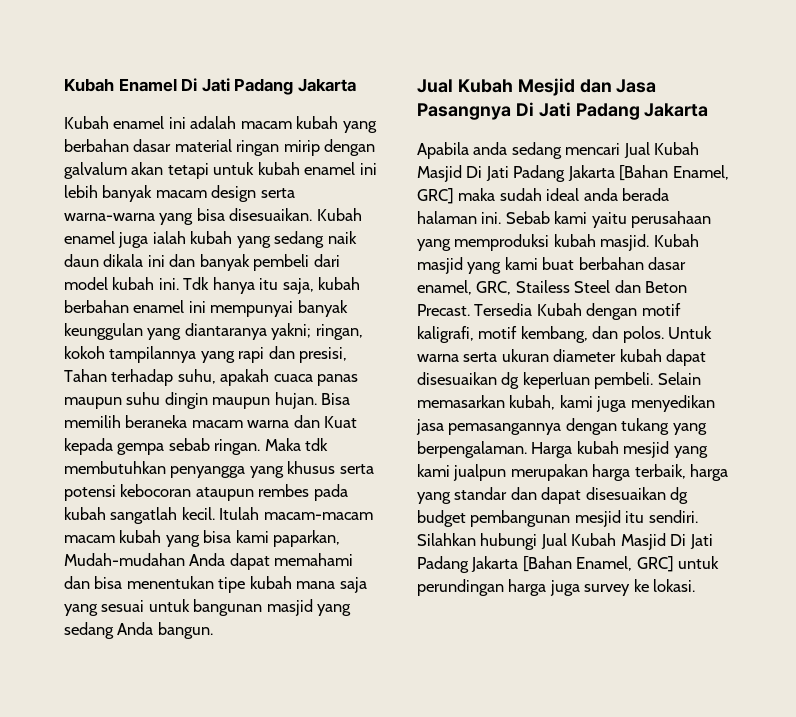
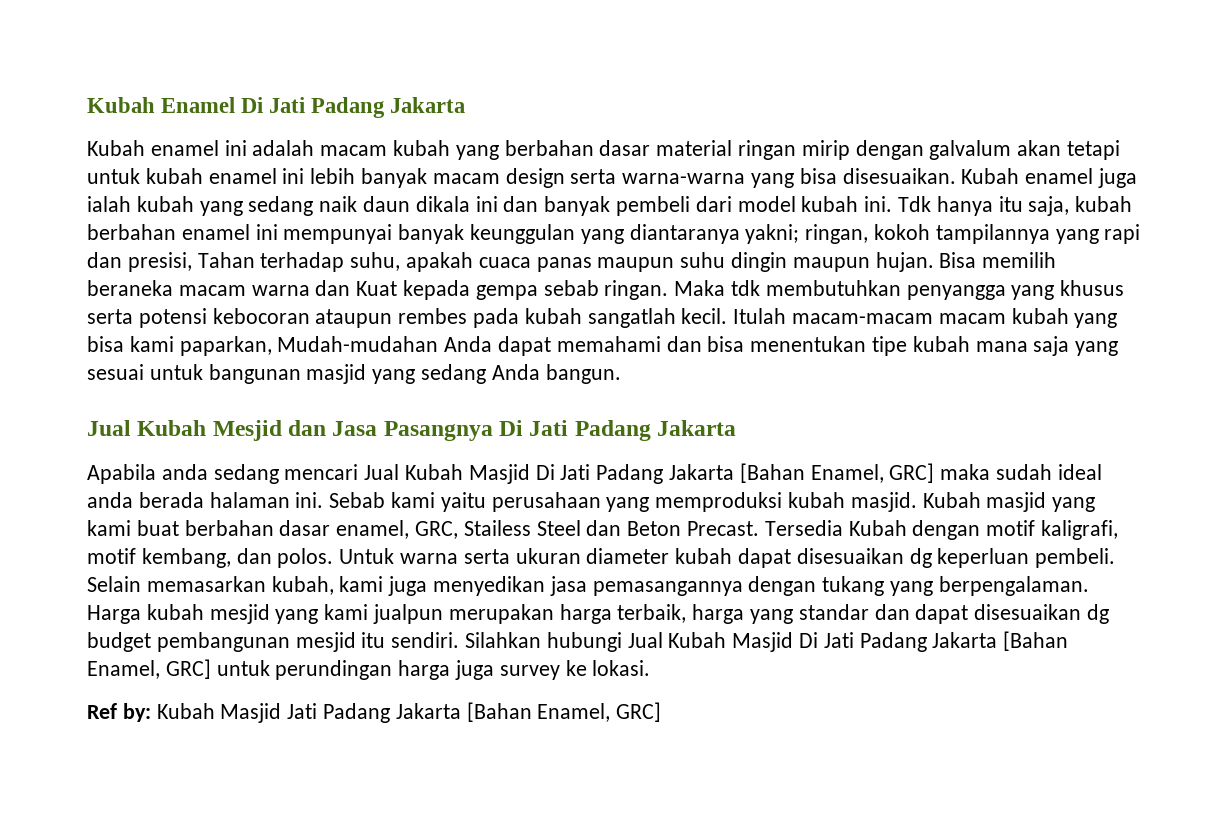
+ Ref by: Kubah Masjid Jati Padang Jakarta [Bahan Enamel, GRC]

